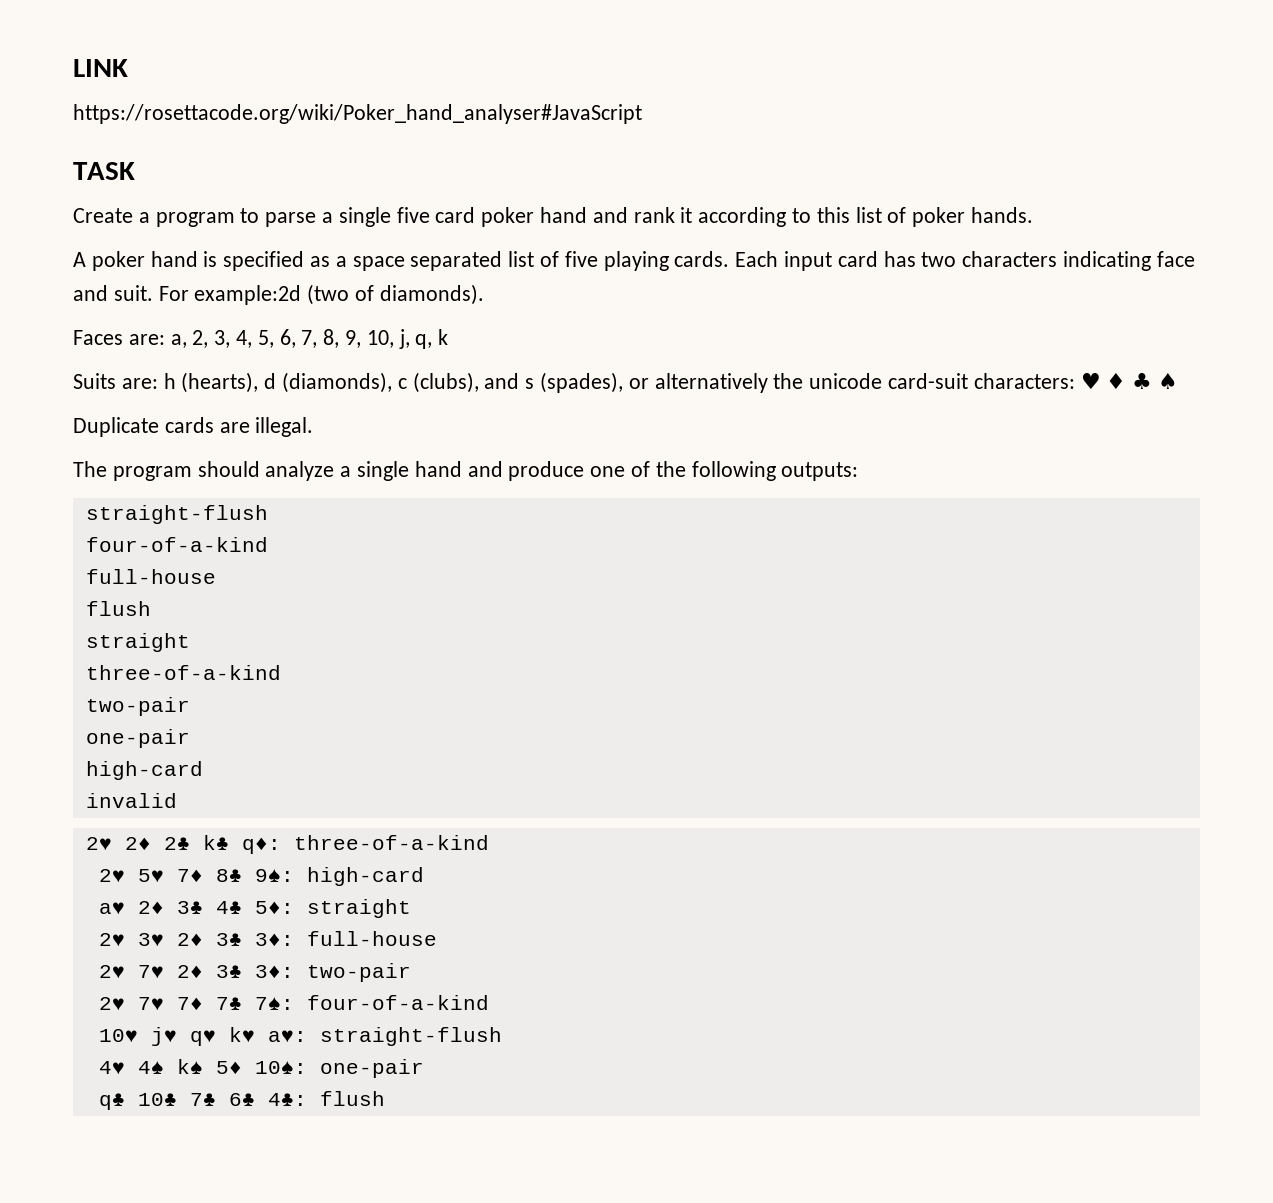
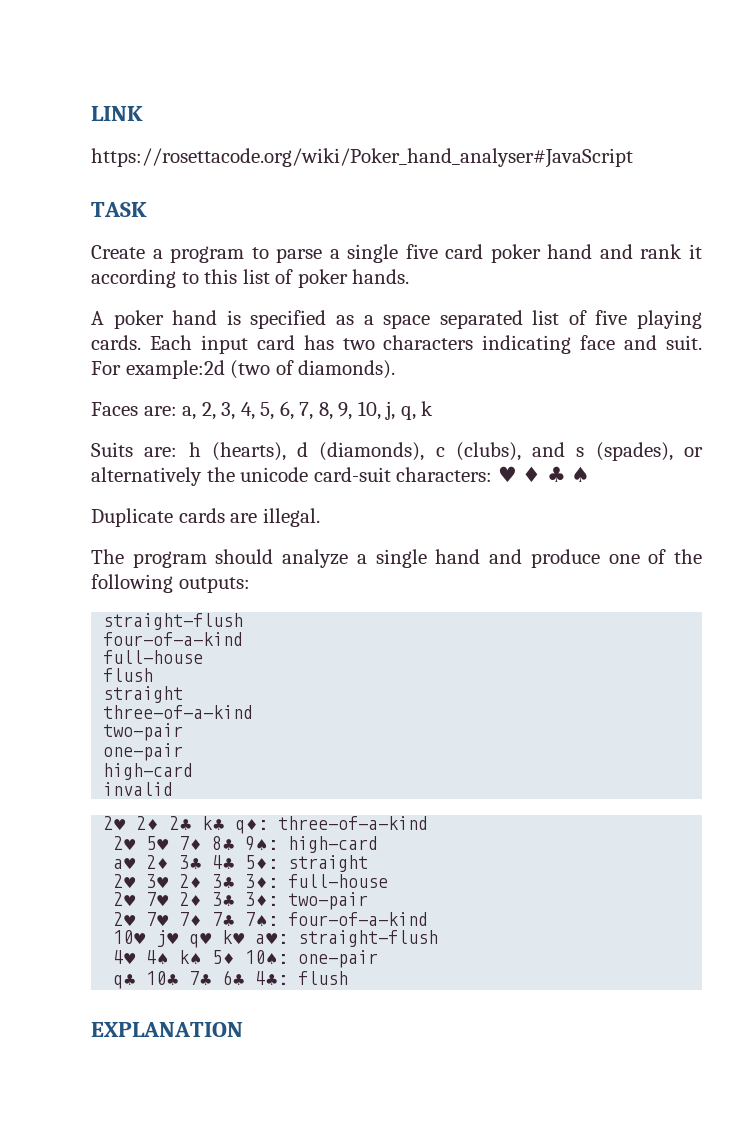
+ EXPLANATION

